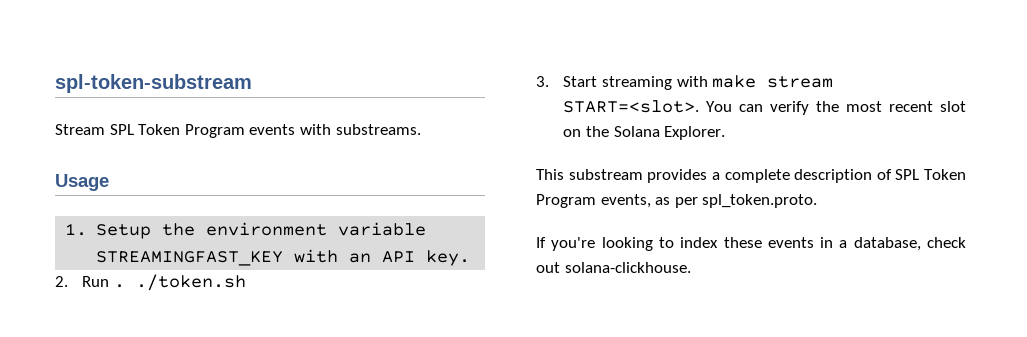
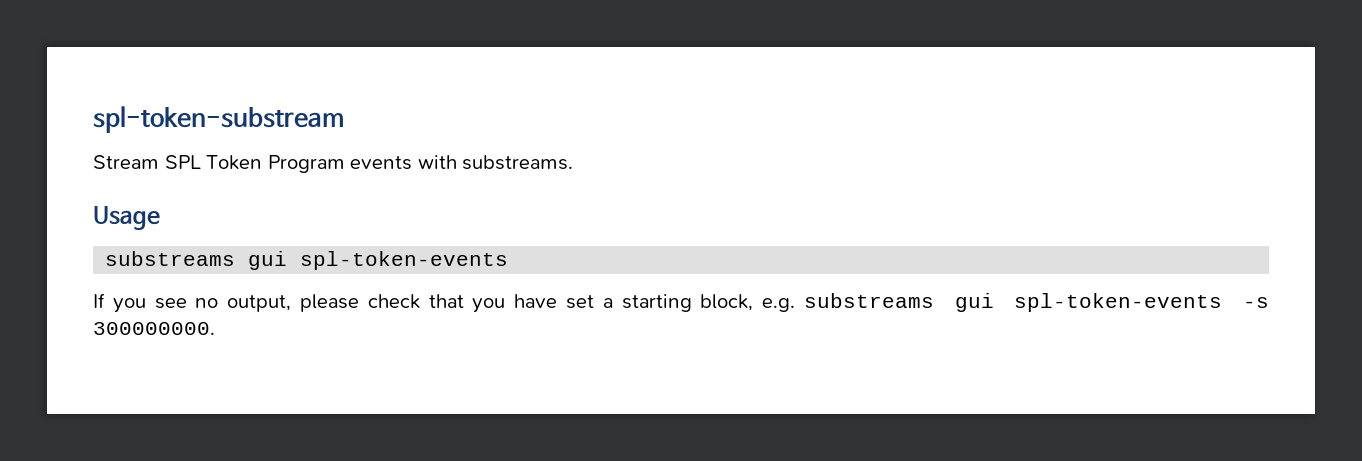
  Usage
- 1. Setup the environment variable STREAMINGFAST_KEY with an API key.
- 2. Run . ./token.sh
- 3. Start streaming with make stream START=<slot>. You can verify the most recent slot on the Solana Explorer.
- This substream provides a complete description of SPL Token Program events, as per spl_token.proto.
- If you're looking to index these events in a database, check out solana-clickhouse.
+ substreams gui spl-token-events
+ If you see no output, please check that you have set a starting block, e.g. substreams gui spl-token-events -s 300000000.

